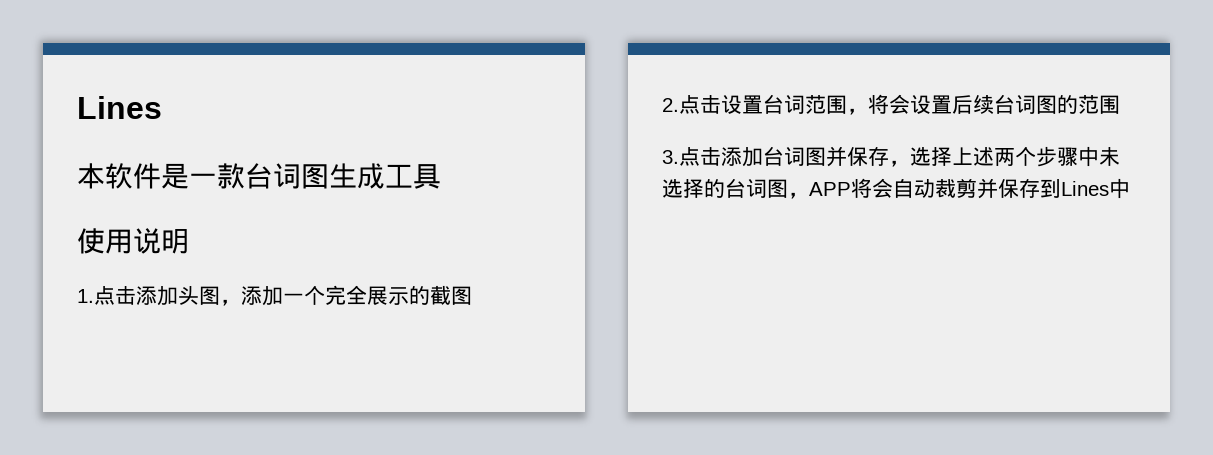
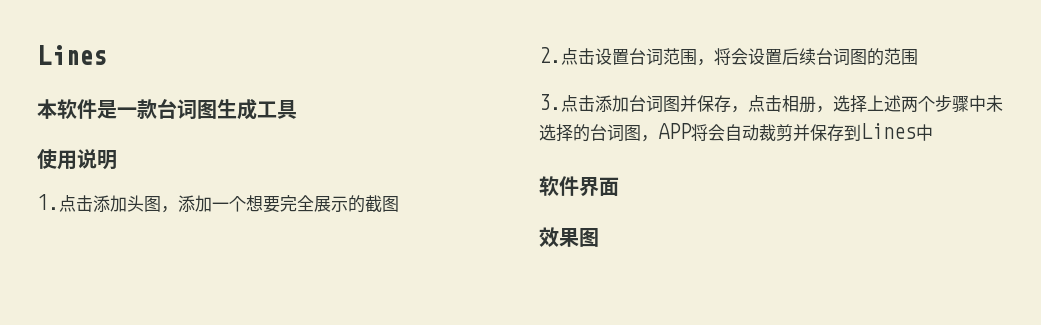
- 1.点击添加头图，添加一个完全展示的截图
+ 1.点击添加头图，添加一个想要完全展示的截图
- 3.点击添加台词图并保存，选择上述两个步骤中未选择的台词图，APP将会自动裁剪并保存到Lines中
+ 3.点击添加台词图并保存，点击相册，选择上述两个步骤中未选择的台词图，APP将会自动裁剪并保存到Lines中
+ 软件界面
+ 效果图

